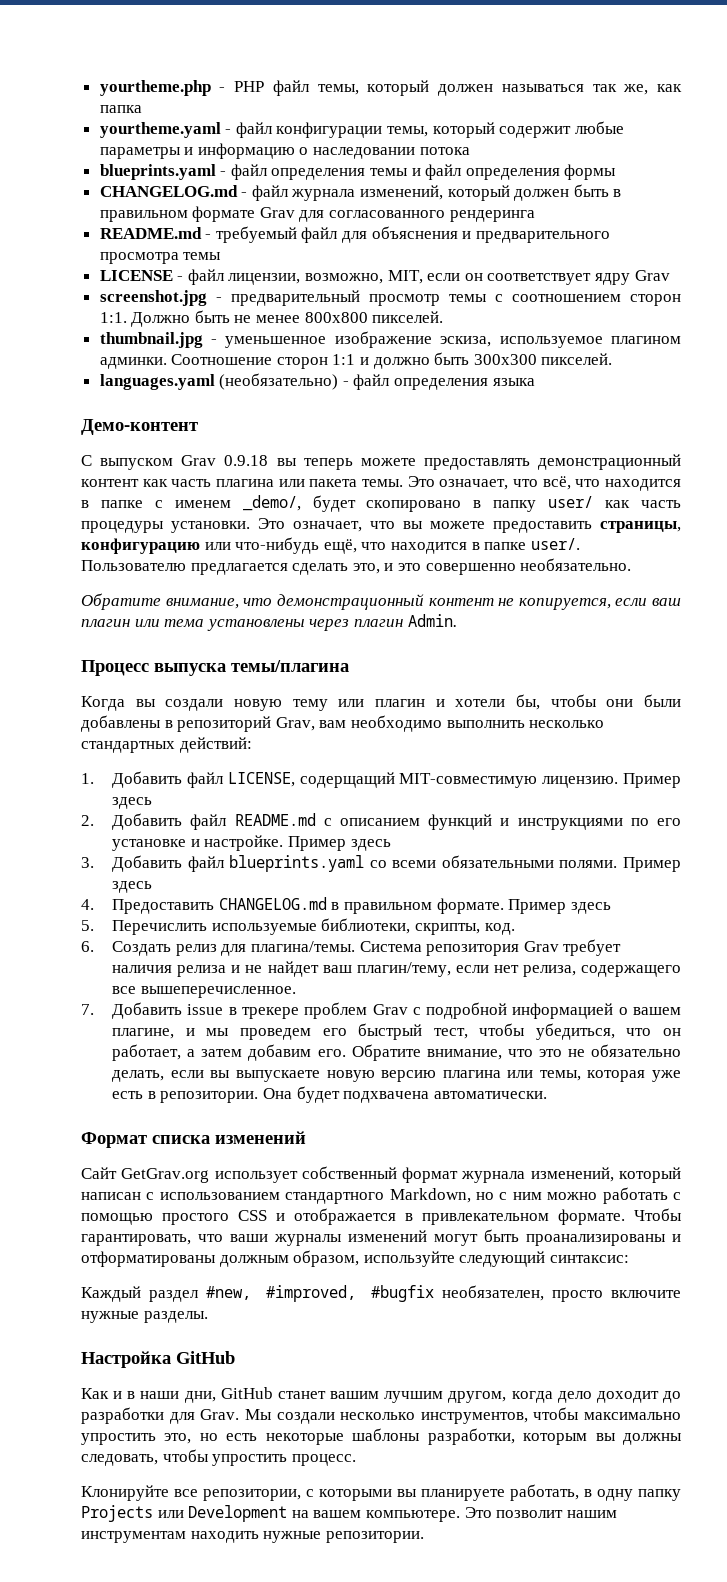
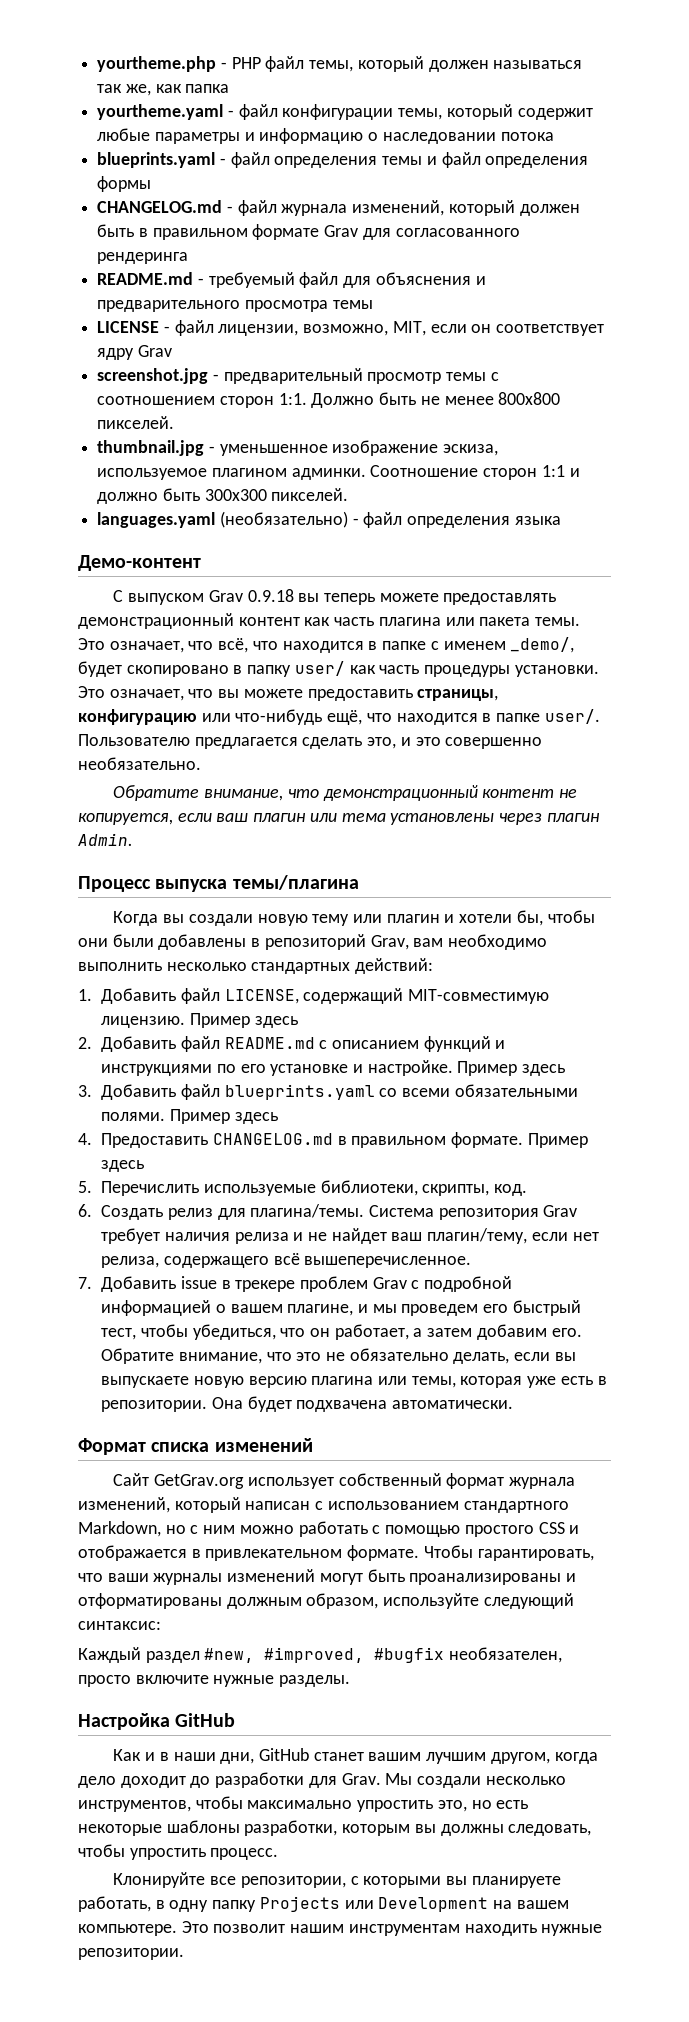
- 1. Добавить файл LICENSE, содерщащий MIT-совместимую лицензию.
+ 1. Добавить файл LICENSE, содержащий MIT-совместимую лицензию.
- Система репозитория Grav требует наличия релиза и не найдет ваш плагин/тему, если нет релиза, содержащего все вышеперечисленное.
+ Система репозитория Grav требует наличия релиза и не найдет ваш плагин/тему, если нет релиза, содержащего всё вышеперечисленное.

